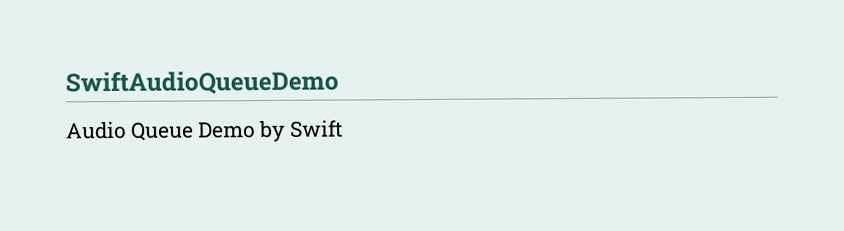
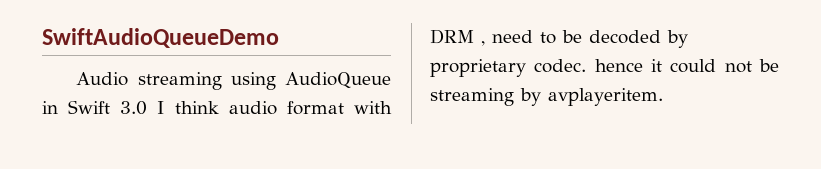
- Audio Queue Demo by Swift
+ Audio streaming using AudioQueue in Swift 3.0 I think audio format with DRM , need to be decoded by proprietary codec. hence it could not be streaming by avplayeritem.

